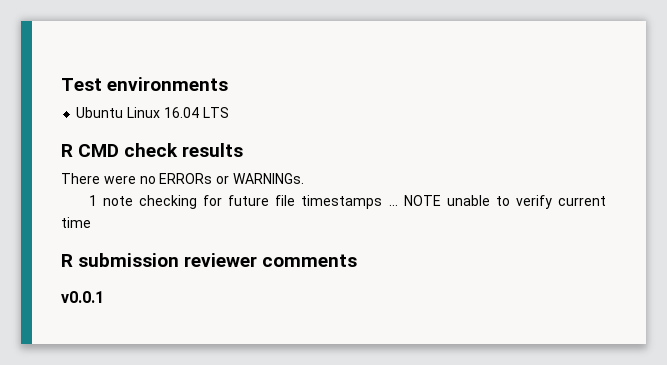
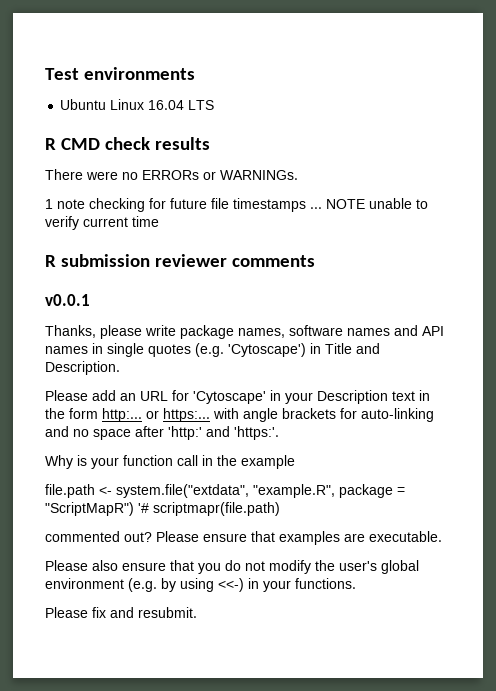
+ Thanks, please write package names, software names and API names in single quotes (e.g. 'Cytoscape') in Title and Description.
+ Please add an URL for 'Cytoscape' in your Description text in the form http:... or https:... with angle brackets for auto-linking and no space after 'http:' and 'https:'.
+ Why is your function call in the example
+ file.path <- system.file("extdata", "example.R", package = "ScriptMapR") '# scriptmapr(file.path)
+ commented out? Please ensure that examples are executable.
+ Please also ensure that you do not modify the user's global environment (e.g. by using <<-) in your functions.
+ Please fix and resubmit.

